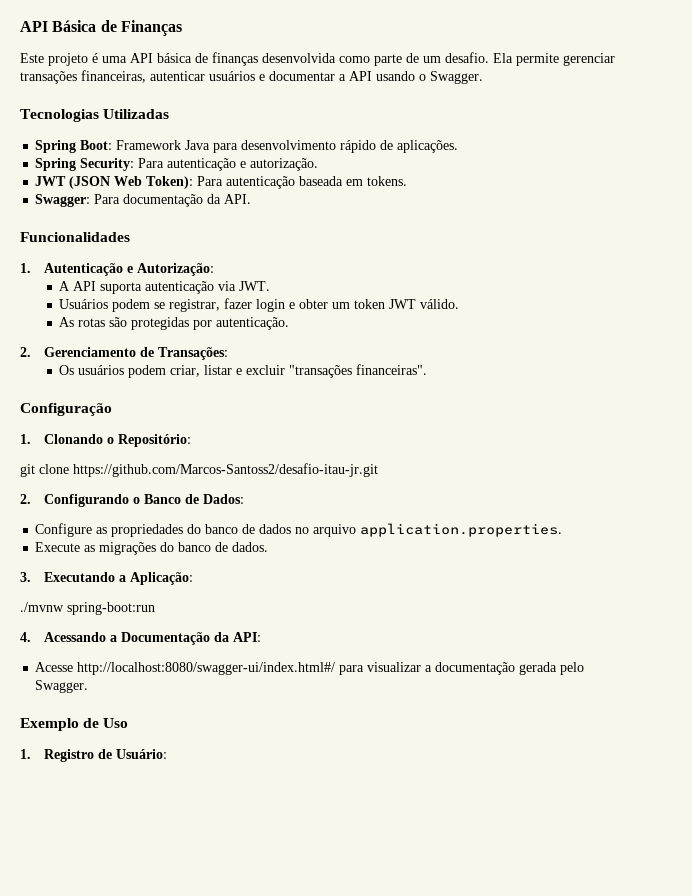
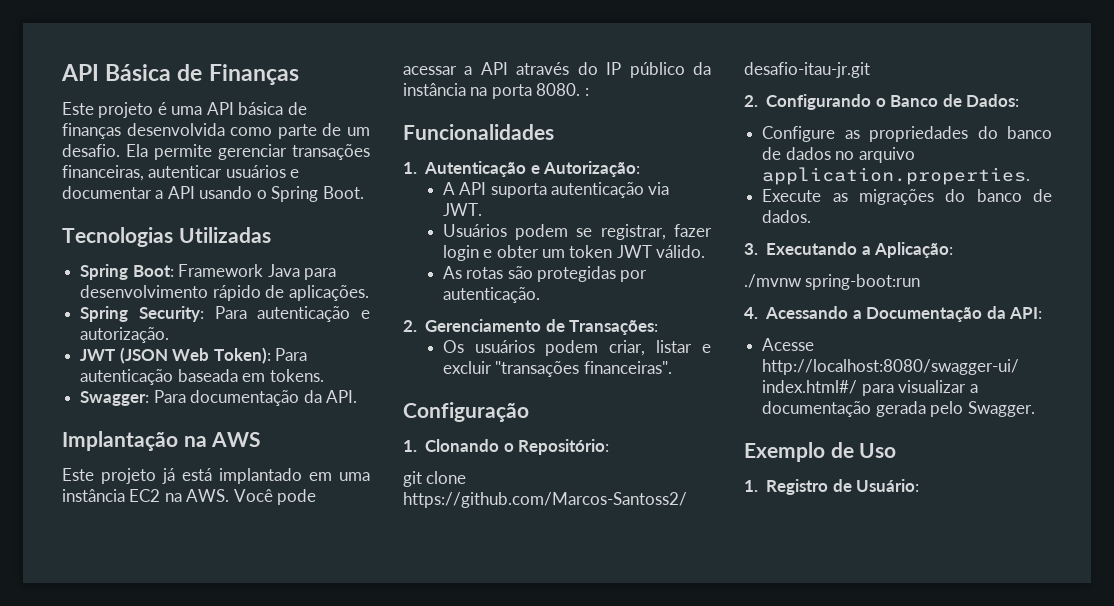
- Ela permite gerenciar transações financeiras, autenticar usuários e documentar a API usando o Swagger.
+ Ela permite gerenciar transações financeiras, autenticar usuários e documentar a API usando o Spring Boot.
+ Implantação na AWS
+ Este projeto já está implantado em uma instância EC2 na AWS. Você pode acessar a API através do IP público da instância na porta 8080. :

